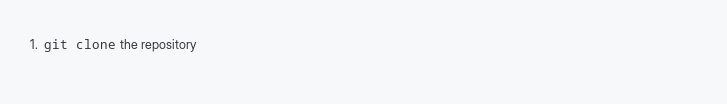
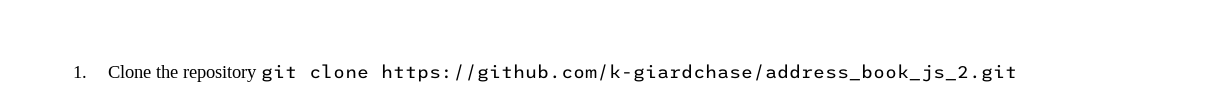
- 1. git clone the repository
+ 1. Clone the repository git clone https://github.com/k-giardchase/address_book_js_2.git

